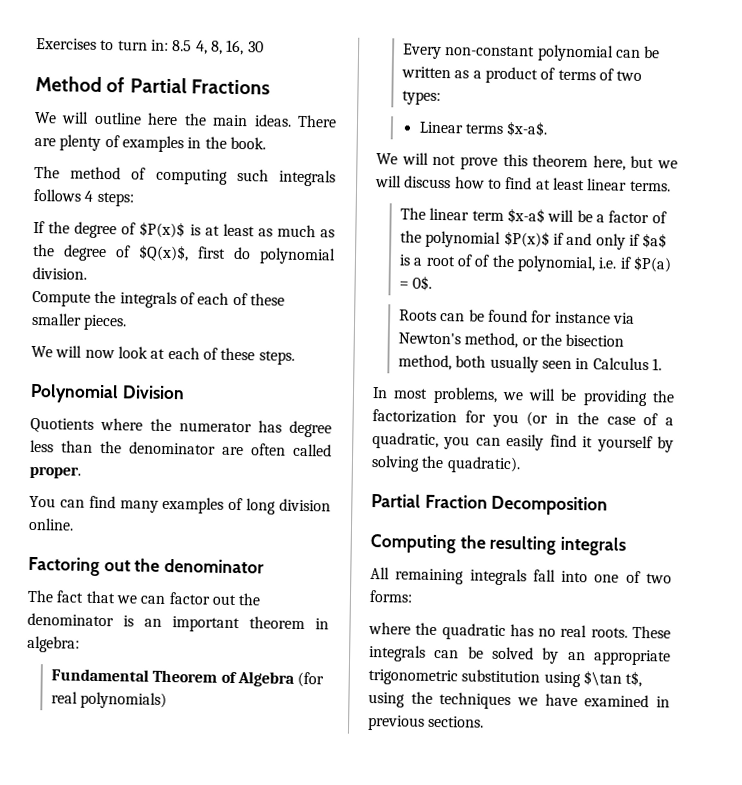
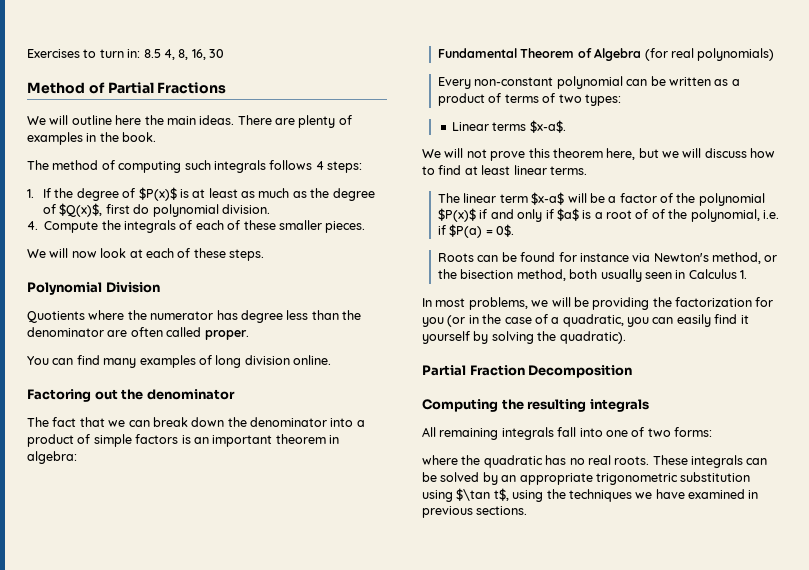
- If the degree of $P(x)$ is at least as much as the degree of $Q(x)$, first do polynomial division.
+ 1. If the degree of $P(x)$ is at least as much as the degree of $Q(x)$, first do polynomial division.
- Compute the integrals of each of these smaller pieces.
+ 4. Compute the integrals of each of these smaller pieces.
- The fact that we can factor out the denominator is an important theorem in algebra:
+ The fact that we can break down the denominator into a product of simple factors is an important theorem in algebra:

